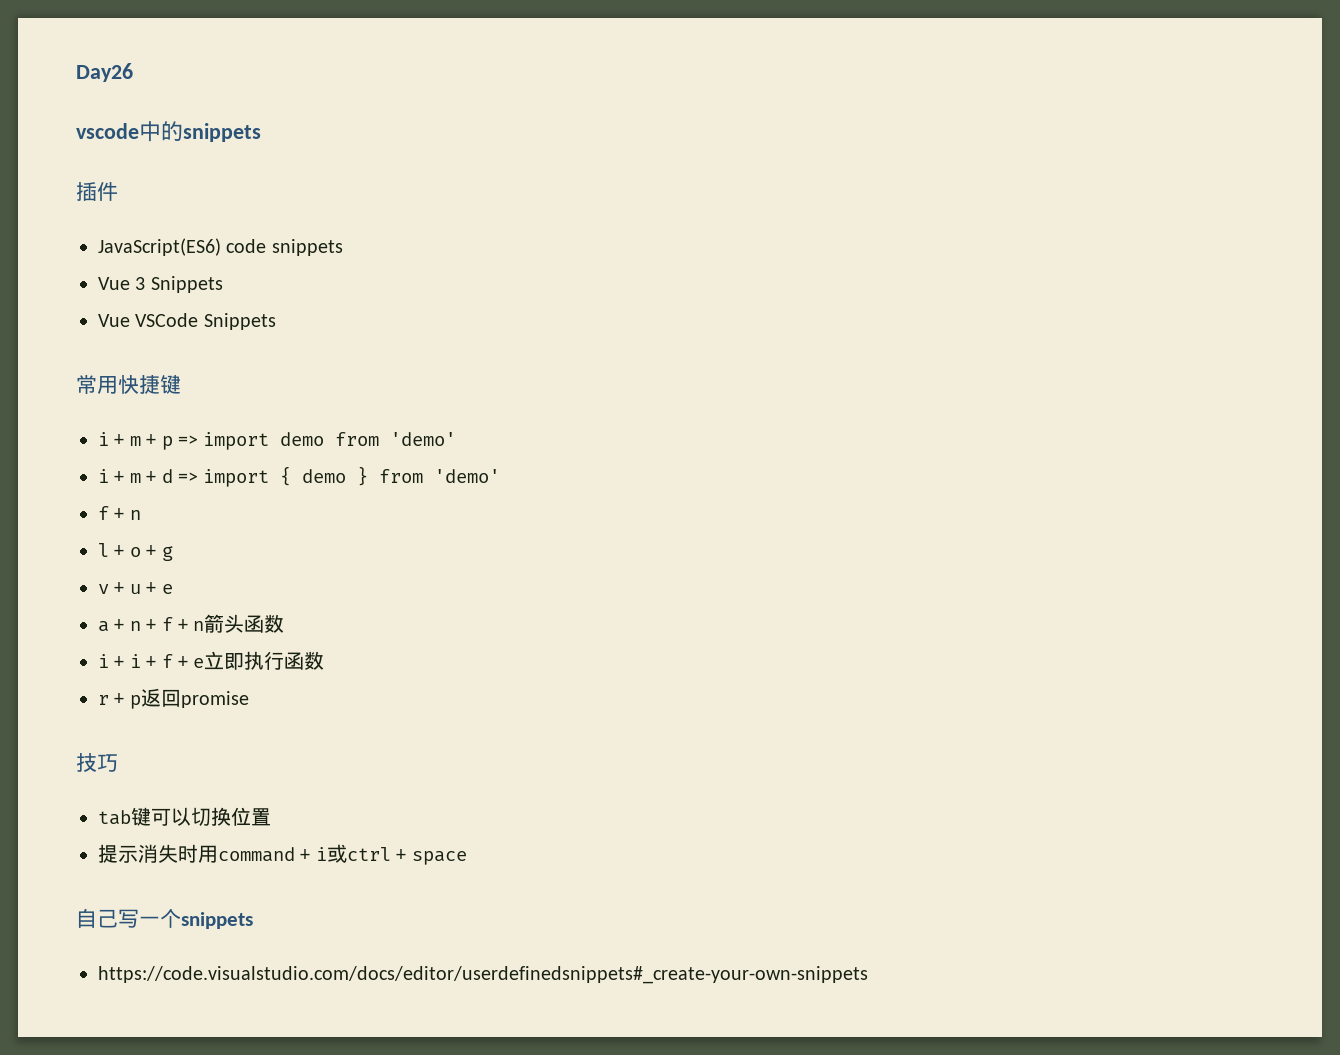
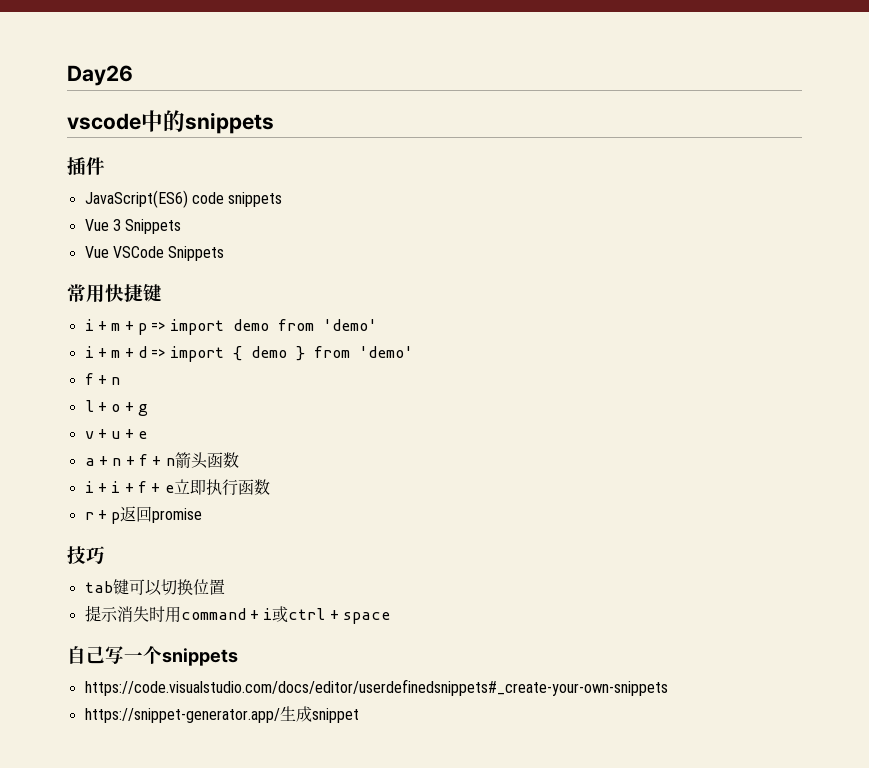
+ https://snippet-generator.app/生成snippet

